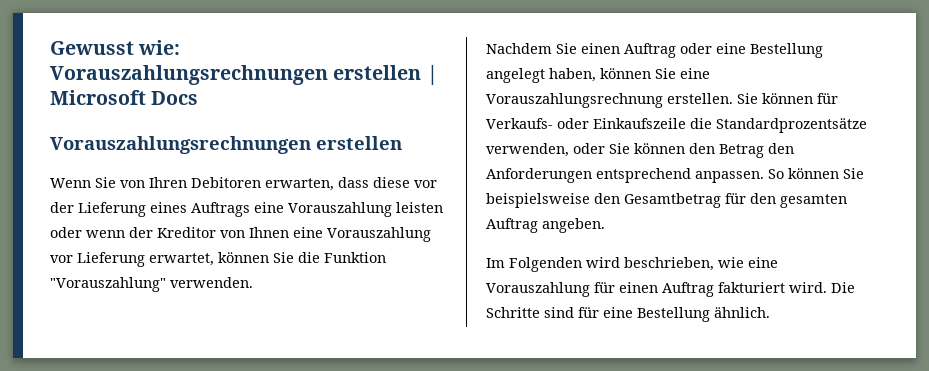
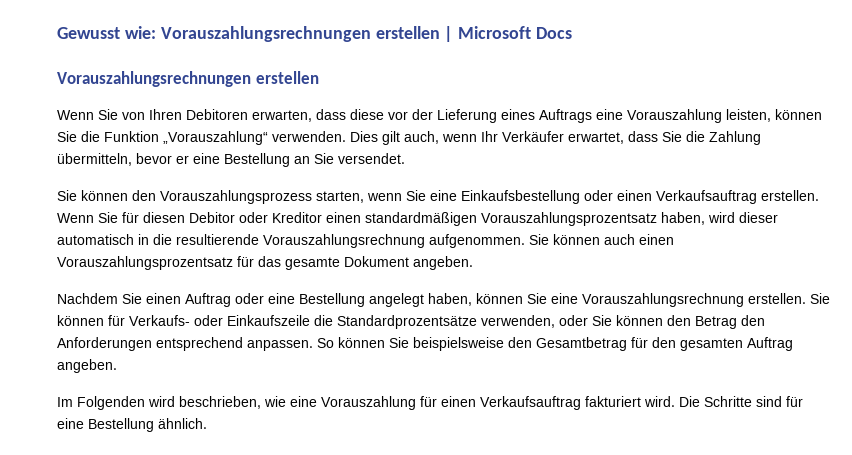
- Wenn Sie von Ihren Debitoren erwarten, dass diese vor der Lieferung eines Auftrags eine Vorauszahlung leisten oder wenn der Kreditor von Ihnen eine Vorauszahlung vor Lieferung erwartet, können Sie die Funktion "Vorauszahlung" verwenden.
+ Wenn Sie von Ihren Debitoren erwarten, dass diese vor der Lieferung eines Auftrags eine Vorauszahlung leisten, können Sie die Funktion „Vorauszahlung“ verwenden. Dies gilt auch, wenn Ihr Verkäufer erwartet, dass Sie die Zahlung übermitteln, bevor er eine Bestellung an Sie versendet.
+ Sie können den Vorauszahlungsprozess starten, wenn Sie eine Einkaufsbestellung oder einen Verkaufsauftrag erstellen. Wenn Sie für diesen Debitor oder Kreditor einen standardmäßigen Vorauszahlungsprozentsatz haben, wird dieser automatisch in die resultierende Vorauszahlungsrechnung aufgenommen. Sie können auch einen Vorauszahlungsprozentsatz für das gesamte Dokument angeben.
- Im Folgenden wird beschrieben, wie eine Vorauszahlung für einen Auftrag fakturiert wird.
+ Im Folgenden wird beschrieben, wie eine Vorauszahlung für einen Verkaufsauftrag fakturiert wird.

